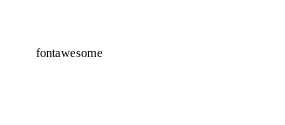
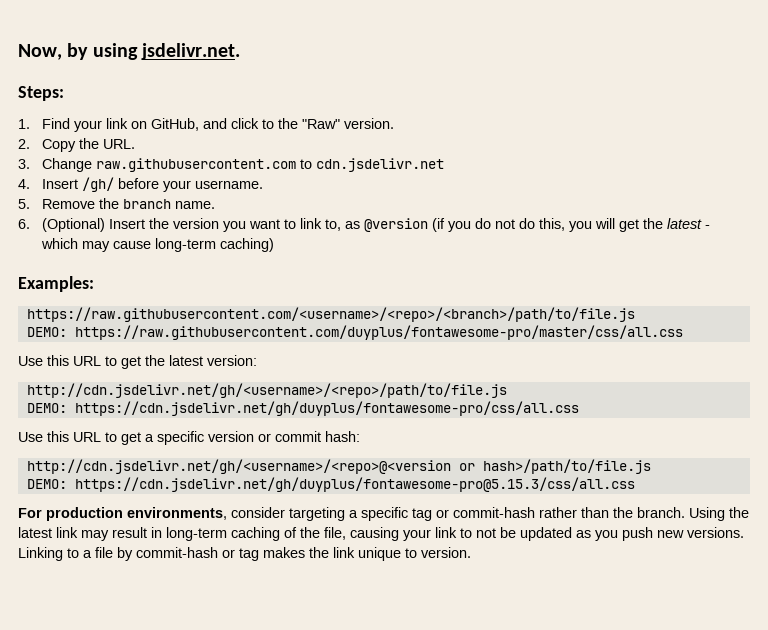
- fontawesome
+ Now, by using jsdelivr.net.
+ Steps:
+ 1. Find your link on GitHub, and click to the "Raw" version.
+ 2. Copy the URL.
+ 3. Change raw.githubusercontent.com to cdn.jsdelivr.net
+ 4. Insert /gh/ before your username.
+ 5. Remove the branch name.
+ 6. (Optional) Insert the version you want to link to, as @version (if you do not do this, you will get the latest - which may cause long-term caching)
+ Examples:
+ https://raw.githubusercontent.com/<username>/<repo>/<branch>/path/to/file.js
+ DEMO: https://raw.githubusercontent.com/duyplus/fontawesome-pro/master/css/all.css
+ Use this URL to get the latest version:
+ http://cdn.jsdelivr.net/gh/<username>/<repo>/path/to/file.js
+ DEMO: https://cdn.jsdelivr.net/gh/duyplus/fontawesome-pro/css/all.css
+ Use this URL to get a specific version or commit hash:
+ http://cdn.jsdelivr.net/gh/<username>/<repo>@<version or hash>/path/to/file.js
+ DEMO: https://cdn.jsdelivr.net/gh/duyplus/fontawesome-pro@5.15.3/css/all.css
+ For production environments, consider targeting a specific tag or commit-hash rather than the branch. Using the latest link may result in long-term caching of the file, causing your link to not be updated as you push new versions. Linking to a file by commit-hash or tag makes the link unique to version.

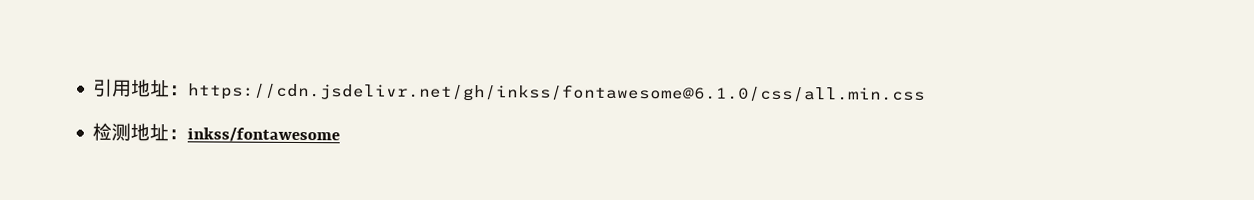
- Now, by using jsdelivr.net.
- Steps:
- 1. Find your link on GitHub, and click to the "Raw" version.
- 2. Copy the URL.
- 3. Change raw.githubusercontent.com to cdn.jsdelivr.net
- 4. Insert /gh/ before your username.
- 5. Remove the branch name.
- 6. (Optional) Insert the version you want to link to, as @version (if you do not do this, you will get the latest - which may cause long-term caching)
- Examples:
- https://raw.githubusercontent.com/<username>/<repo>/<branch>/path/to/file.js
- DEMO: https://raw.githubusercontent.com/duyplus/fontawesome-pro/master/css/all.css
- Use this URL to get the latest version:
- http://cdn.jsdelivr.net/gh/<username>/<repo>/path/to/file.js
- DEMO: https://cdn.jsdelivr.net/gh/duyplus/fontawesome-pro/css/all.css
- Use this URL to get a specific version or commit hash:
- http://cdn.jsdelivr.net/gh/<username>/<repo>@<version or hash>/path/to/file.js
- DEMO: https://cdn.jsdelivr.net/gh/duyplus/fontawesome-pro@5.15.3/css/all.css
- For production environments, consider targeting a specific tag or commit-hash rather than the branch. Using the latest link may result in long-term caching of the file, causing your link to not be updated as you push new versions. Linking to a file by commit-hash or tag makes the link unique to version.
+ 引用地址：https://cdn.jsdelivr.net/gh/inkss/fontawesome@6.1.0/css/all.min.css
+ 检测地址：inkss/fontawesome

